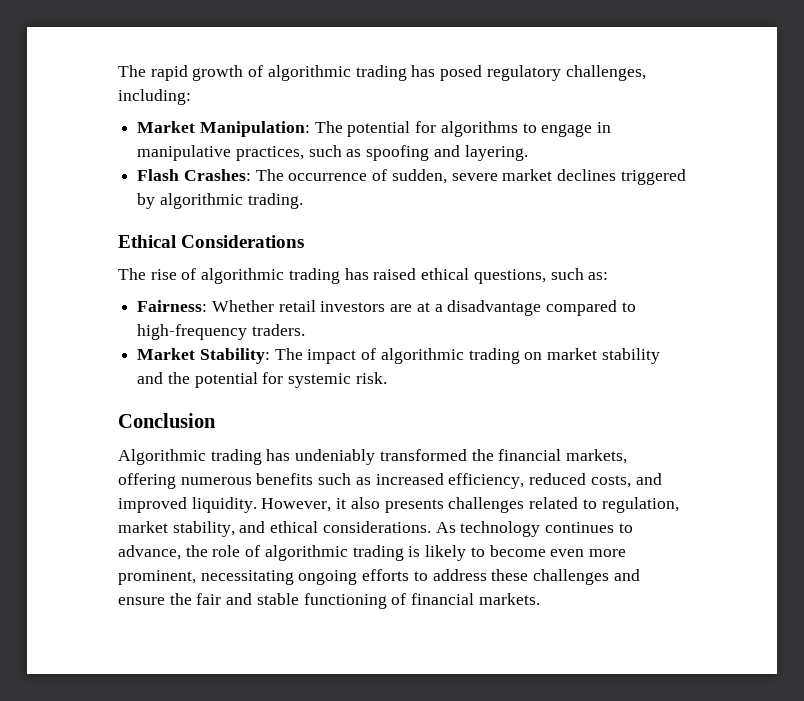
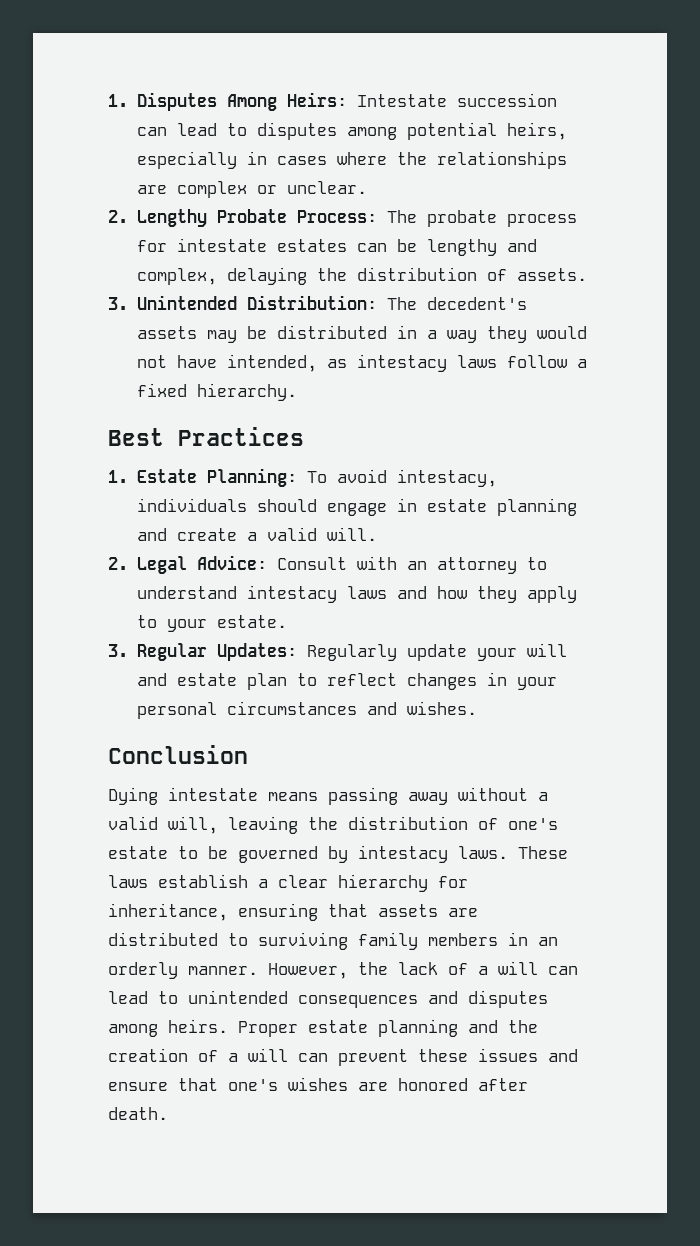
- The rapid growth of algorithmic trading has posed regulatory challenges, including:
- Market Manipulation: The potential for algorithms to engage in manipulative practices, such as spoofing and layering.
- Flash Crashes: The occurrence of sudden, severe market declines triggered by algorithmic trading.
- Ethical Considerations
- The rise of algorithmic trading has raised ethical questions, such as:
- Fairness: Whether retail investors are at a disadvantage compared to high-frequency traders.
- Market Stability: The impact of algorithmic trading on market stability and the potential for systemic risk.
+ 1. Disputes Among Heirs: Intestate succession can lead to disputes among potential heirs, especially in cases where the relationships are complex or unclear.
+ 2. Lengthy Probate Process: The probate process for intestate estates can be lengthy and complex, delaying the distribution of assets.
+ 3. Unintended Distribution: The decedent's assets may be distributed in a way they would not have intended, as intestacy laws follow a fixed hierarchy.
+ Best Practices
+ 1. Estate Planning: To avoid intestacy, individuals should engage in estate planning and create a valid will.
+ 2. Legal Advice: Consult with an attorney to understand intestacy laws and how they apply to your estate.
+ 3. Regular Updates: Regularly update your will and estate plan to reflect changes in your personal circumstances and wishes.
  Conclusion
- Algorithmic trading has undeniably transformed the financial markets, offering numerous benefits such as increased efficiency, reduced costs, and improved liquidity. However, it also presents challenges related to regulation, market stability, and ethical considerations. As technology continues to advance, the role of algorithmic trading is likely to become even more prominent, necessitating ongoing efforts to address these challenges and ensure the fair and stable functioning of financial markets.
+ Dying intestate means passing away without a valid will, leaving the distribution of one's estate to be governed by intestacy laws. These laws establish a clear hierarchy for inheritance, ensuring that assets are distributed to surviving family members in an orderly manner. However, the lack of a will can lead to unintended consequences and disputes among heirs. Proper estate planning and the creation of a will can prevent these issues and ensure that one's wishes are honored after death.

